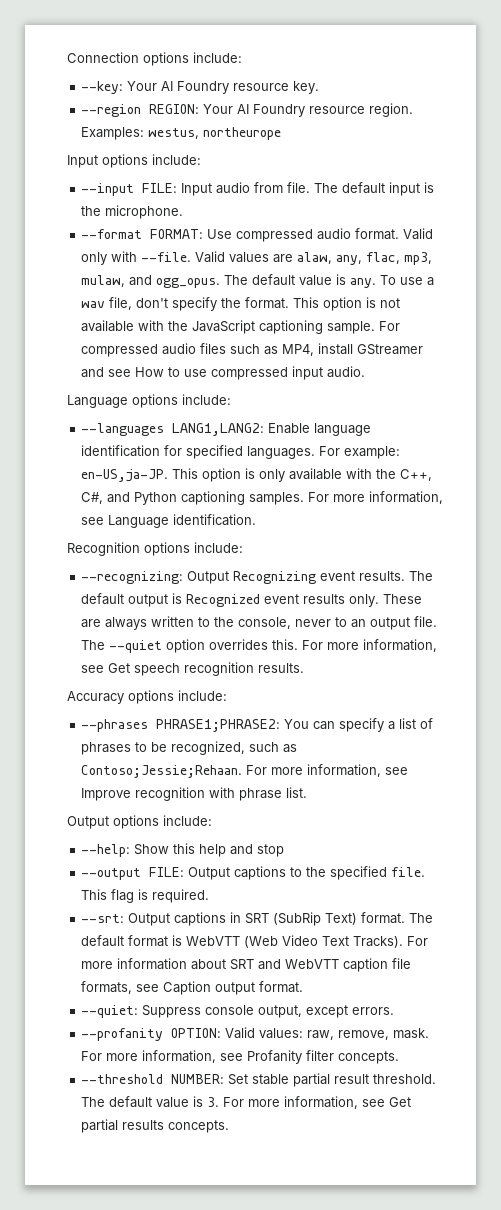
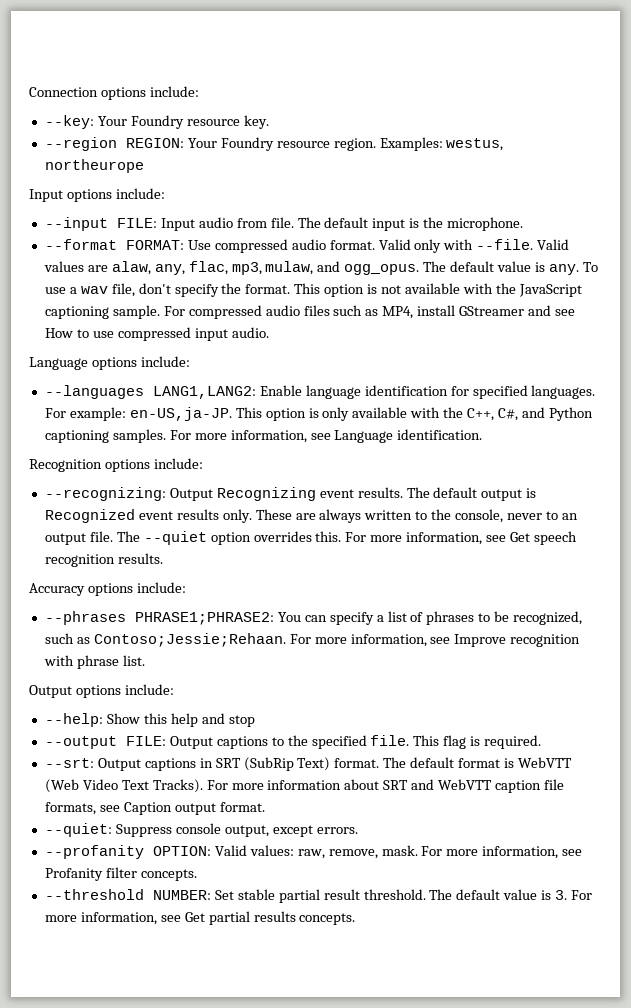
- --key: Your AI Foundry resource key.
+ --key: Your Foundry resource key.
- --region REGION: Your AI Foundry resource region.
+ --region REGION: Your Foundry resource region.

